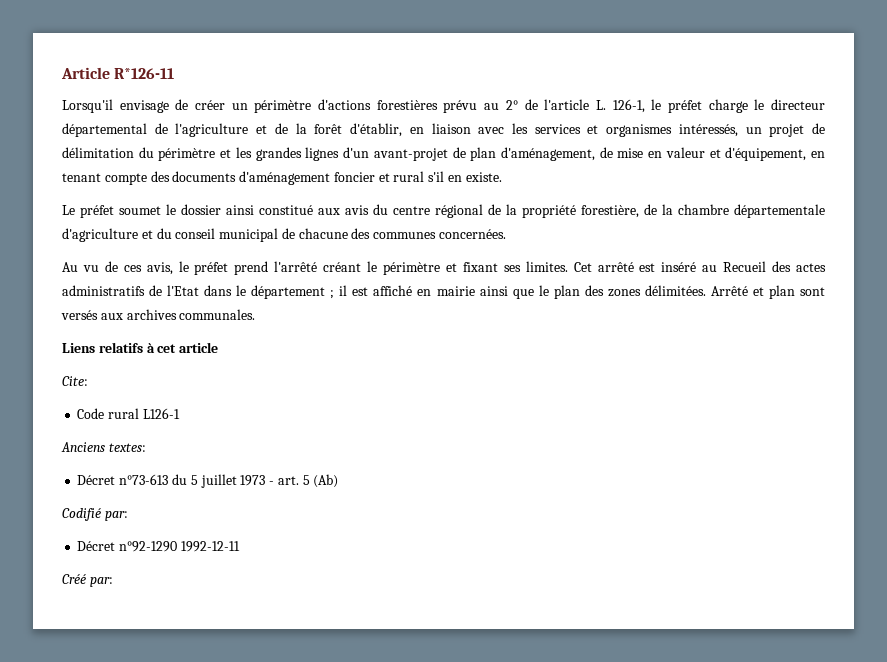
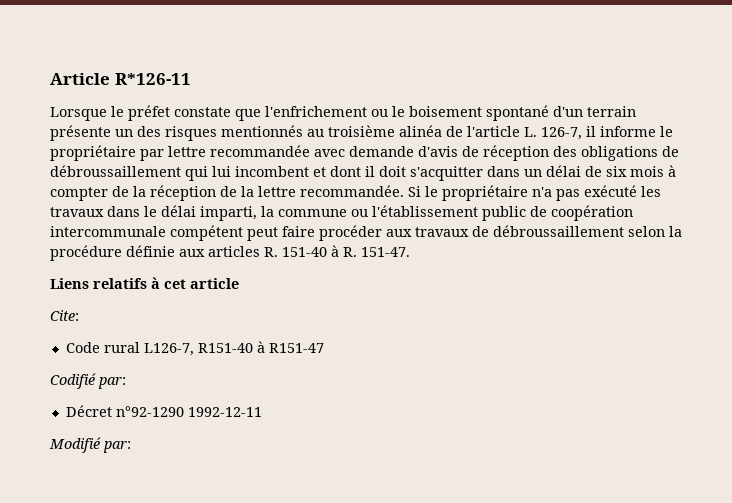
- Lorsqu'il envisage de créer un périmètre d'actions forestières prévu au 2° de l'article L. 126-1, le préfet charge le directeur départemental de l'agriculture et de la forêt d'établir, en liaison avec les services et organismes intéressés, un projet de délimitation du périmètre et les grandes lignes d'un avant-projet de plan d'aménagement, de mise en valeur et d'équipement, en tenant compte des documents d'aménagement foncier et rural s'il en existe.
- Le préfet soumet le dossier ainsi constitué aux avis du centre régional de la propriété forestière, de la chambre départementale d'agriculture et du conseil municipal de chacune des communes concernées.
- Au vu de ces avis, le préfet prend l'arrêté créant le périmètre et fixant ses limites. Cet arrêté est inséré au Recueil des actes administratifs de l'Etat dans le département ; il est affiché en mairie ainsi que le plan des zones délimitées. Arrêté et plan sont versés aux archives communales.
+ Lorsque le préfet constate que l'enfrichement ou le boisement spontané d'un terrain présente un des risques mentionnés au troisième alinéa de l'article L. 126-7, il informe le propriétaire par lettre recommandée avec demande d'avis de réception des obligations de débroussaillement qui lui incombent et dont il doit s'acquitter dans un délai de six mois à compter de la réception de la lettre recommandée. Si le propriétaire n'a pas exécuté les travaux dans le délai imparti, la commune ou l'établissement public de coopération intercommunale compétent peut faire procéder aux travaux de débroussaillement selon la procédure définie aux articles R. 151-40 à R. 151-47.
- Code rural L126-1
- Anciens textes:
- Décret n°73-613 du 5 juillet 1973 - art. 5 (Ab)
+ Code rural L126-7, R151-40 à R151-47
- Créé par:
+ Modifié par:

